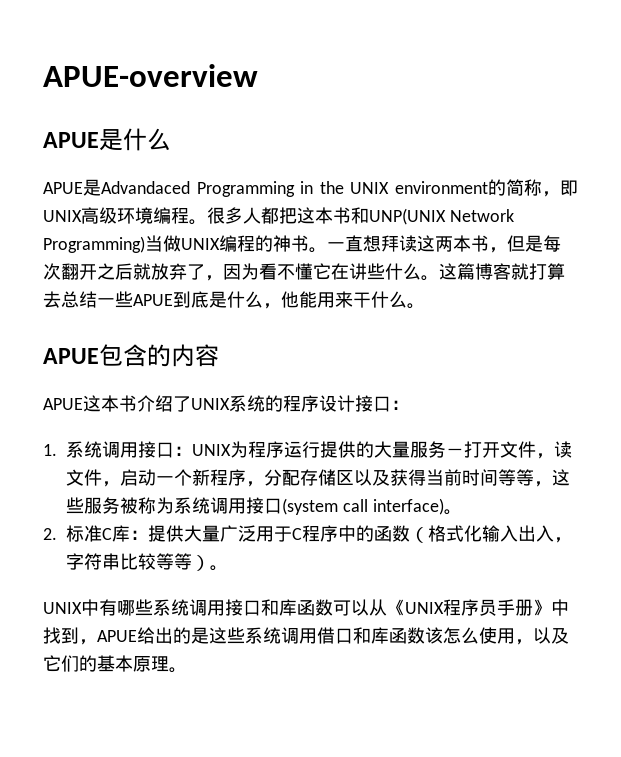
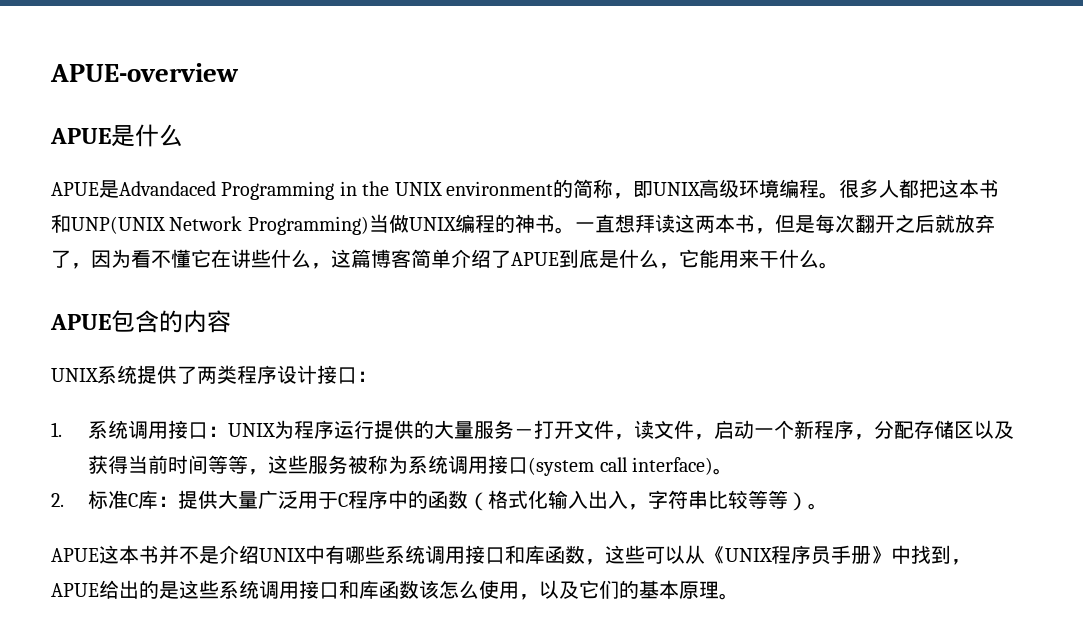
- 一直想拜读这两本书，但是每次翻开之后就放弃了，因为看不懂它在讲些什么。这篇博客就打算去总结一些APUE到底是什么，他能用来干什么。
+ 一直想拜读这两本书，但是每次翻开之后就放弃了，因为看不懂它在讲些什么，这篇博客简单介绍了APUE到底是什么，它能用来干什么。
- APUE这本书介绍了UNIX系统的程序设计接口：
+ UNIX系统提供了两类程序设计接口：
- UNIX中有哪些系统调用接口和库函数可以从《UNIX程序员手册》中找到，APUE给出的是这些系统调用借口和库函数该怎么使用，以及它们的基本原理。
+ APUE这本书并不是介绍UNIX中有哪些系统调用接口和库函数，这些可以从《UNIX程序员手册》中找到，APUE给出的是这些系统调用接口和库函数该怎么使用，以及它们的基本原理。

